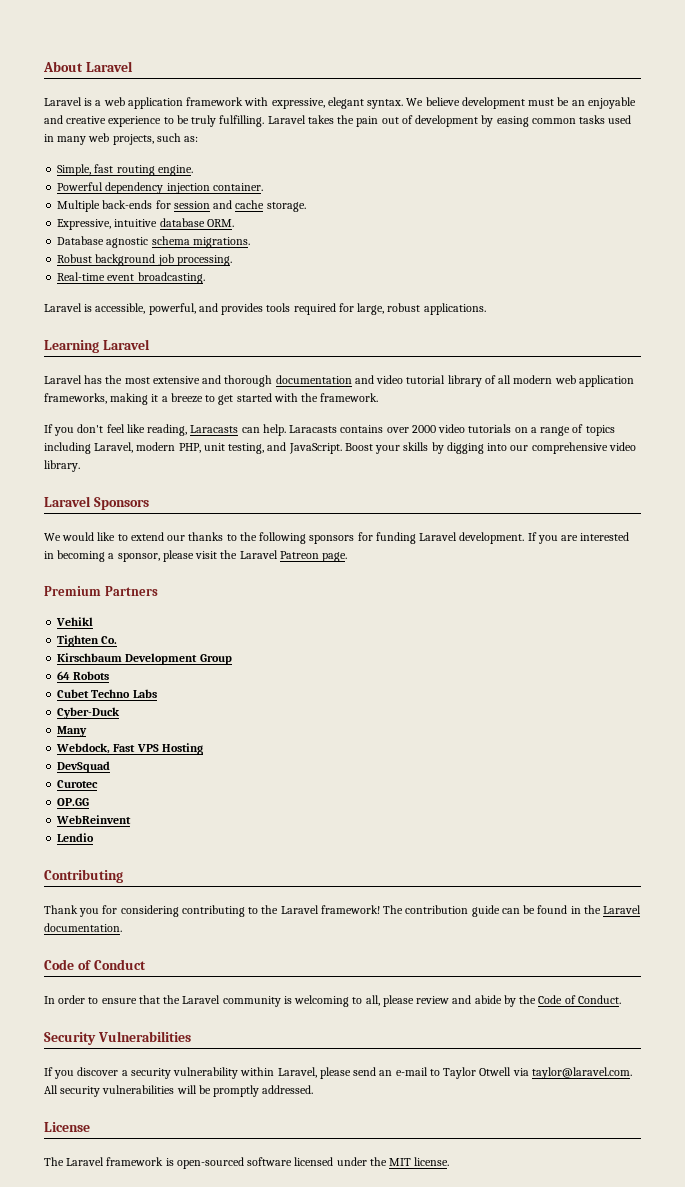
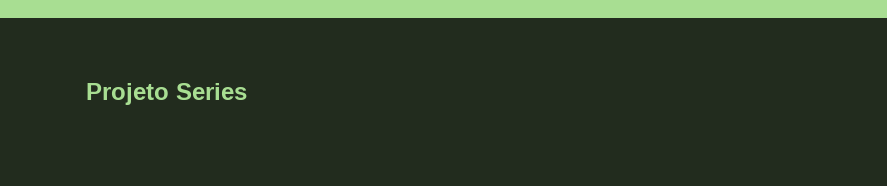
- About Laravel
- Laravel is a web application framework with expressive, elegant syntax. We believe development must be an enjoyable and creative experience to be truly fulfilling. Laravel takes the pain out of development by easing common tasks used in many web projects, such as:
- Simple, fast routing engine.
- Powerful dependency injection container.
- Multiple back-ends for session and cache storage.
- Expressive, intuitive database ORM.
- Database agnostic schema migrations.
- Robust background job processing.
- Real-time event broadcasting.
- Laravel is accessible, powerful, and provides tools required for large, robust applications.
- Learning Laravel
- Laravel has the most extensive and thorough documentation and video tutorial library of all modern web application frameworks, making it a breeze to get started with the framework.
- If you don't feel like reading, Laracasts can help. Laracasts contains over 2000 video tutorials on a range of topics including Laravel, modern PHP, unit testing, and JavaScript. Boost your skills by digging into our comprehensive video library.
- Laravel Sponsors
- We would like to extend our thanks to the following sponsors for funding Laravel development. If you are interested in becoming a sponsor, please visit the Laravel Patreon page.
- Premium Partners
- Vehikl
- Tighten Co.
- Kirschbaum Development Group
- 64 Robots
- Cubet Techno Labs
- Cyber-Duck
- Many
- Webdock, Fast VPS Hosting
- DevSquad
- Curotec
- OP.GG
- WebReinvent
- Lendio
- Contributing
- Thank you for considering contributing to the Laravel framework! The contribution guide can be found in the Laravel documentation.
- Code of Conduct
- In order to ensure that the Laravel community is welcoming to all, please review and abide by the Code of Conduct.
- Security Vulnerabilities
- If you discover a security vulnerability within Laravel, please send an e-mail to Taylor Otwell via taylor@laravel.com. All security vulnerabilities will be promptly addressed.
- License
- The Laravel framework is open-sourced software licensed under the MIT license.
+ Projeto Series

